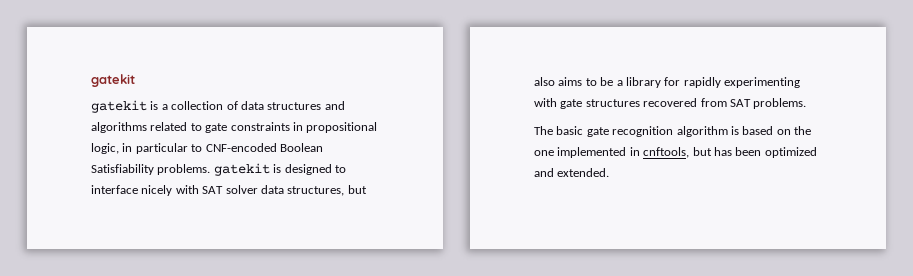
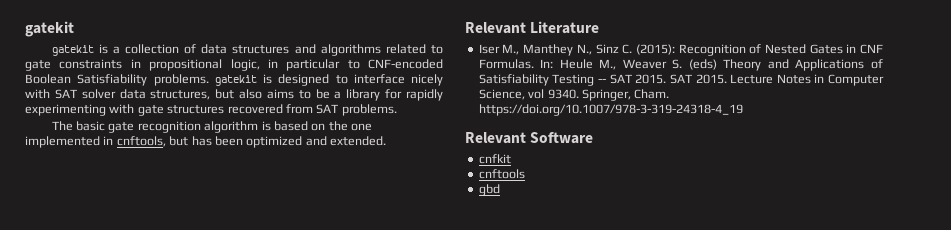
+ Relevant Literature
+ Iser M., Manthey N., Sinz C. (2015): Recognition of Nested Gates in CNF Formulas. In: Heule M., Weaver S. (eds) Theory and Applications of Satisfiability Testing -- SAT 2015. SAT 2015. Lecture Notes in Computer Science, vol 9340. Springer, Cham. https://doi.org/10.1007/978-3-319-24318-4_19
+ Relevant Software
+ cnfkit
+ cnftools
+ gbd

